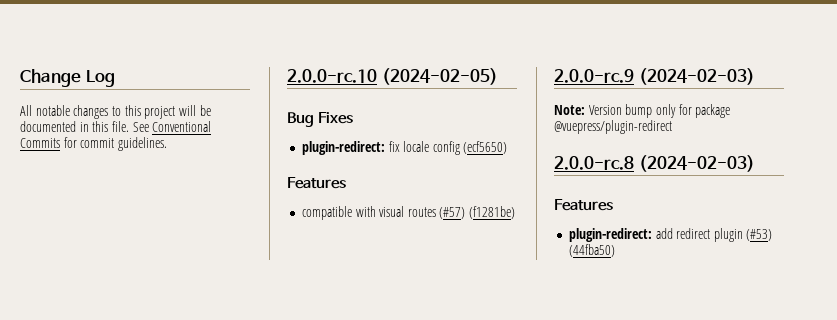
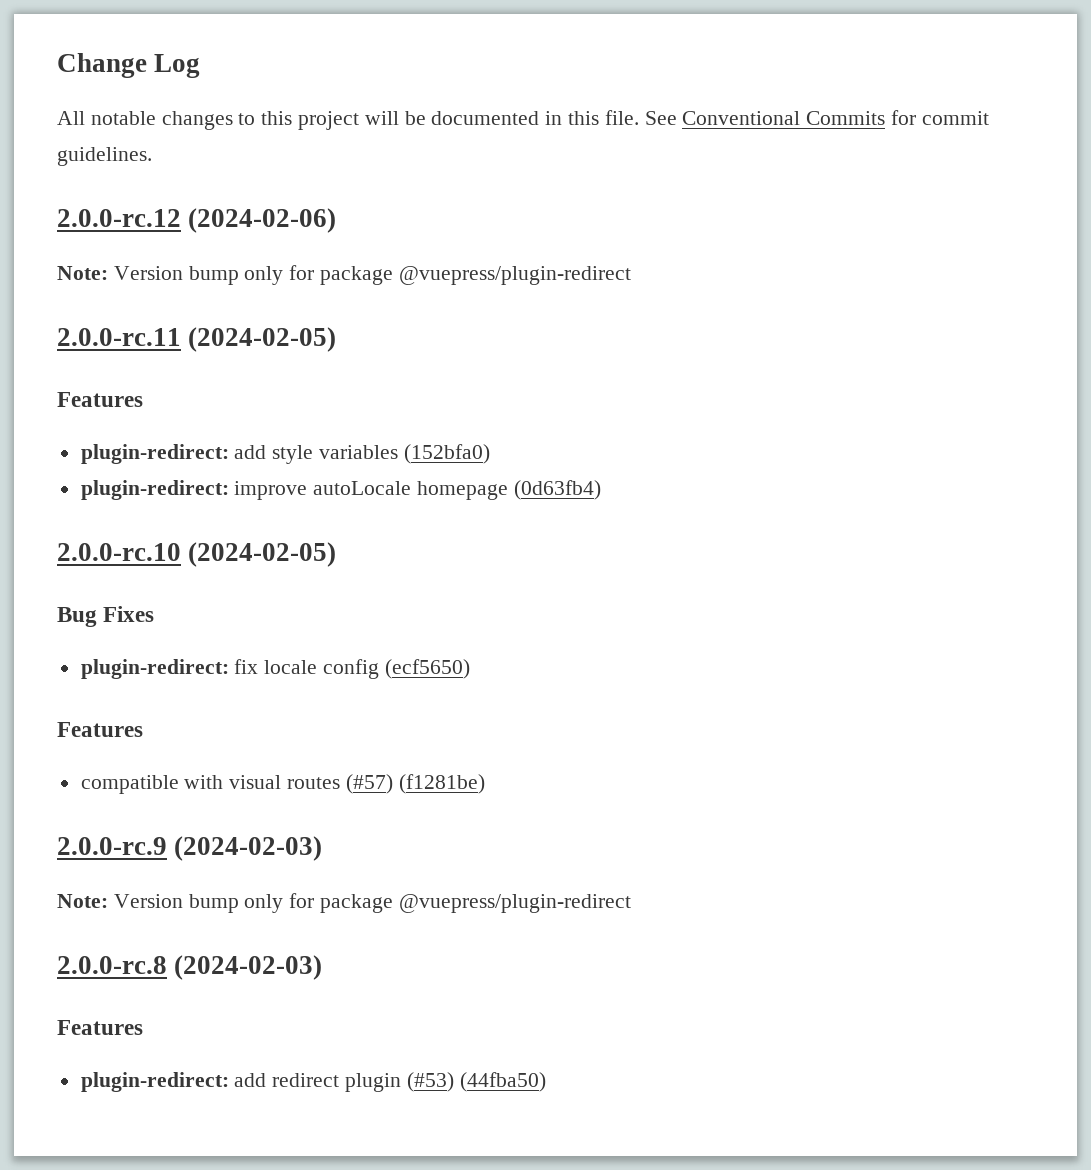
+ 2.0.0-rc.12 (2024-02-06)
+ Note: Version bump only for package @vuepress/plugin-redirect
+ 2.0.0-rc.11 (2024-02-05)
+ Features
+ plugin-redirect: add style variables (152bfa0)
+ plugin-redirect: improve autoLocale homepage (0d63fb4)

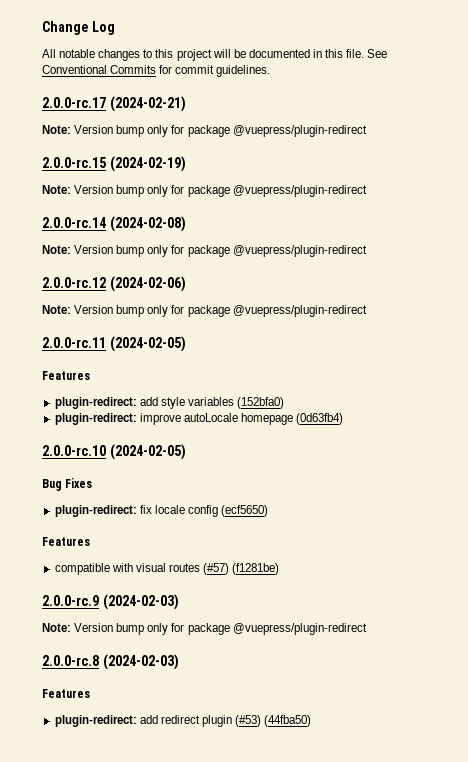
+ 2.0.0-rc.17 (2024-02-21)
+ Note: Version bump only for package @vuepress/plugin-redirect
+ 2.0.0-rc.15 (2024-02-19)
+ Note: Version bump only for package @vuepress/plugin-redirect
+ 2.0.0-rc.14 (2024-02-08)
+ Note: Version bump only for package @vuepress/plugin-redirect

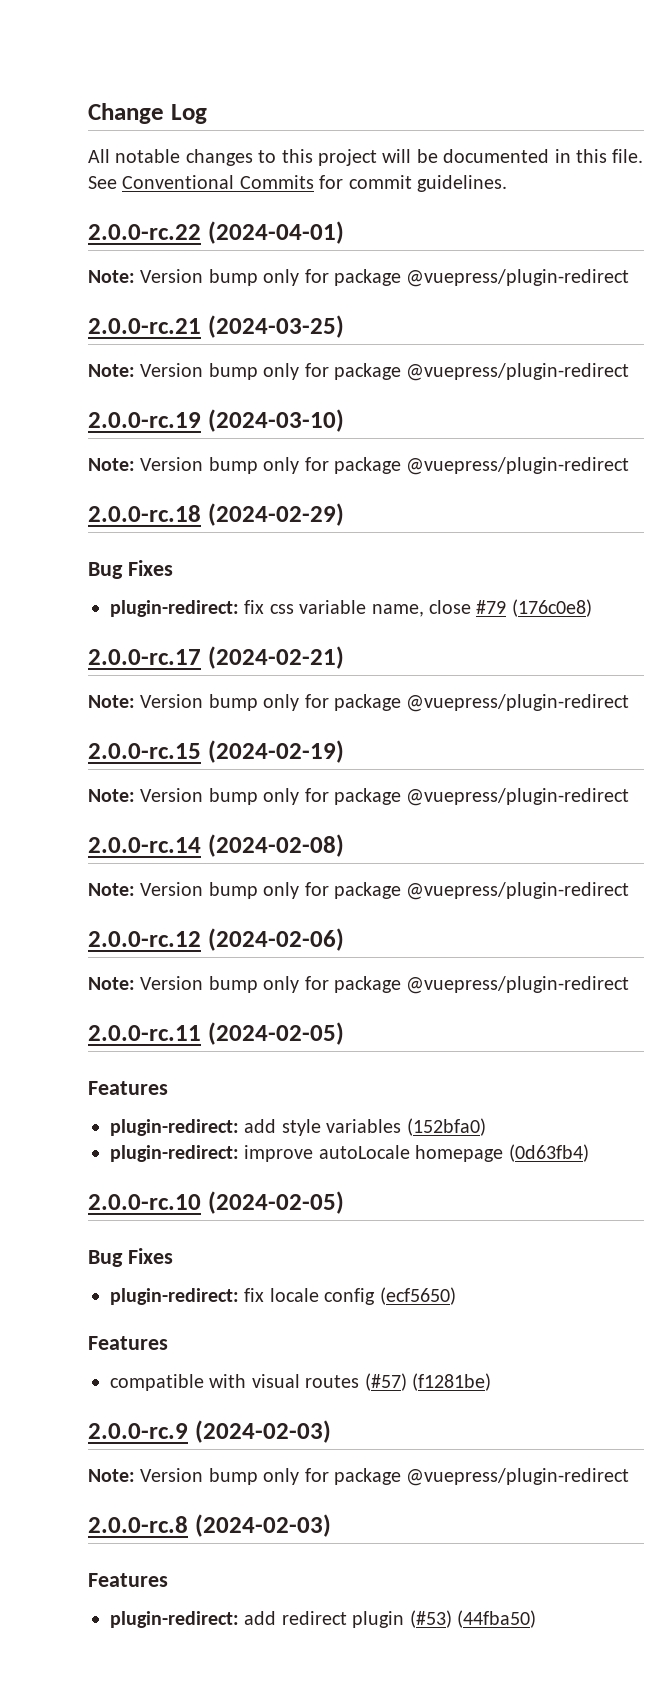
+ 2.0.0-rc.22 (2024-04-01)
+ Note: Version bump only for package @vuepress/plugin-redirect
+ 2.0.0-rc.21 (2024-03-25)
+ Note: Version bump only for package @vuepress/plugin-redirect
+ 2.0.0-rc.19 (2024-03-10)
+ Note: Version bump only for package @vuepress/plugin-redirect
+ 2.0.0-rc.18 (2024-02-29)
+ Bug Fixes
+ plugin-redirect: fix css variable name, close #79 (176c0e8)

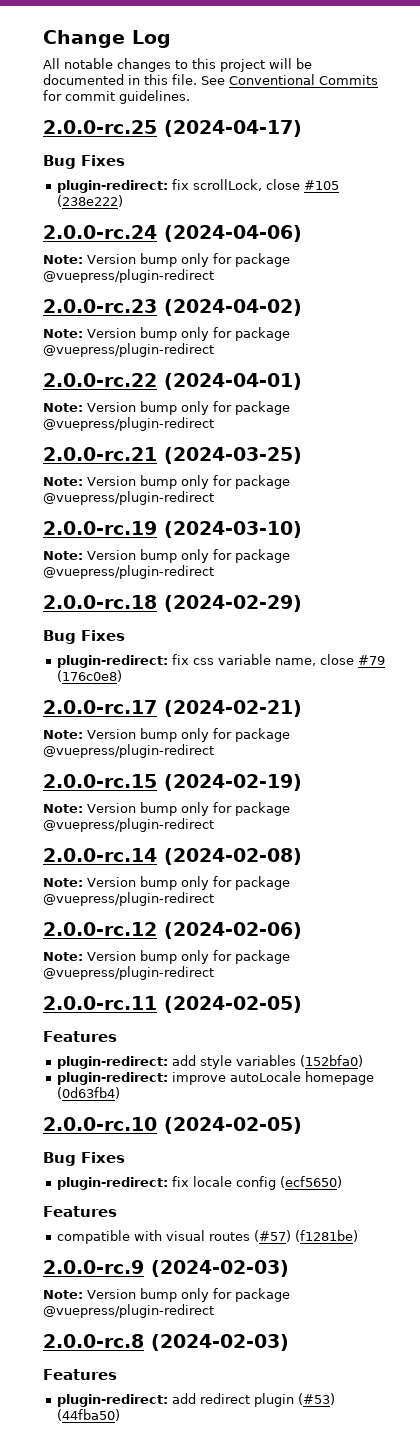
+ 2.0.0-rc.25 (2024-04-17)
+ Bug Fixes
+ plugin-redirect: fix scrollLock, close #105 (238e222)
+ 2.0.0-rc.24 (2024-04-06)
+ Note: Version bump only for package @vuepress/plugin-redirect
+ 2.0.0-rc.23 (2024-04-02)
+ Note: Version bump only for package @vuepress/plugin-redirect

